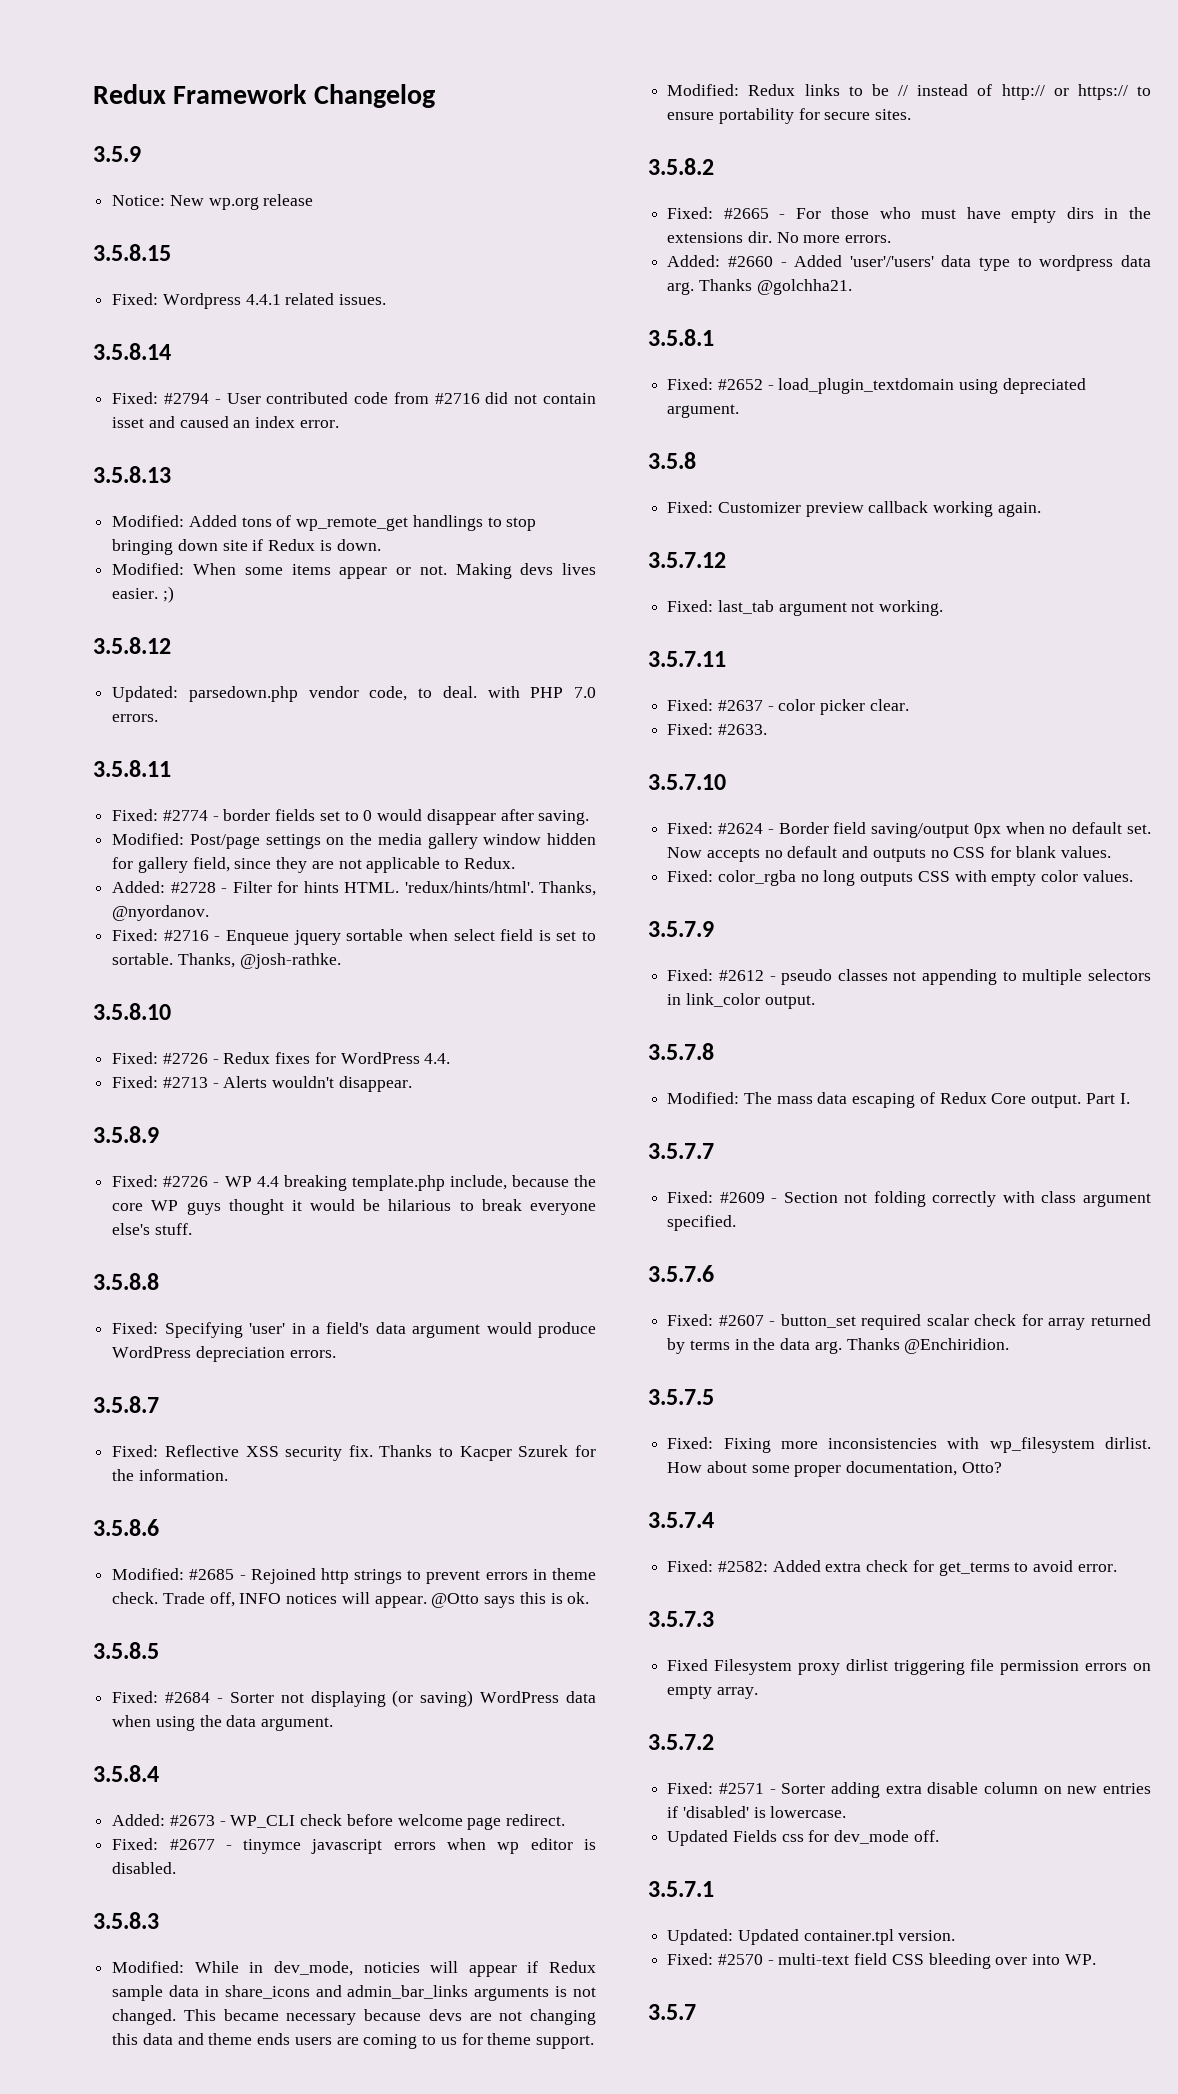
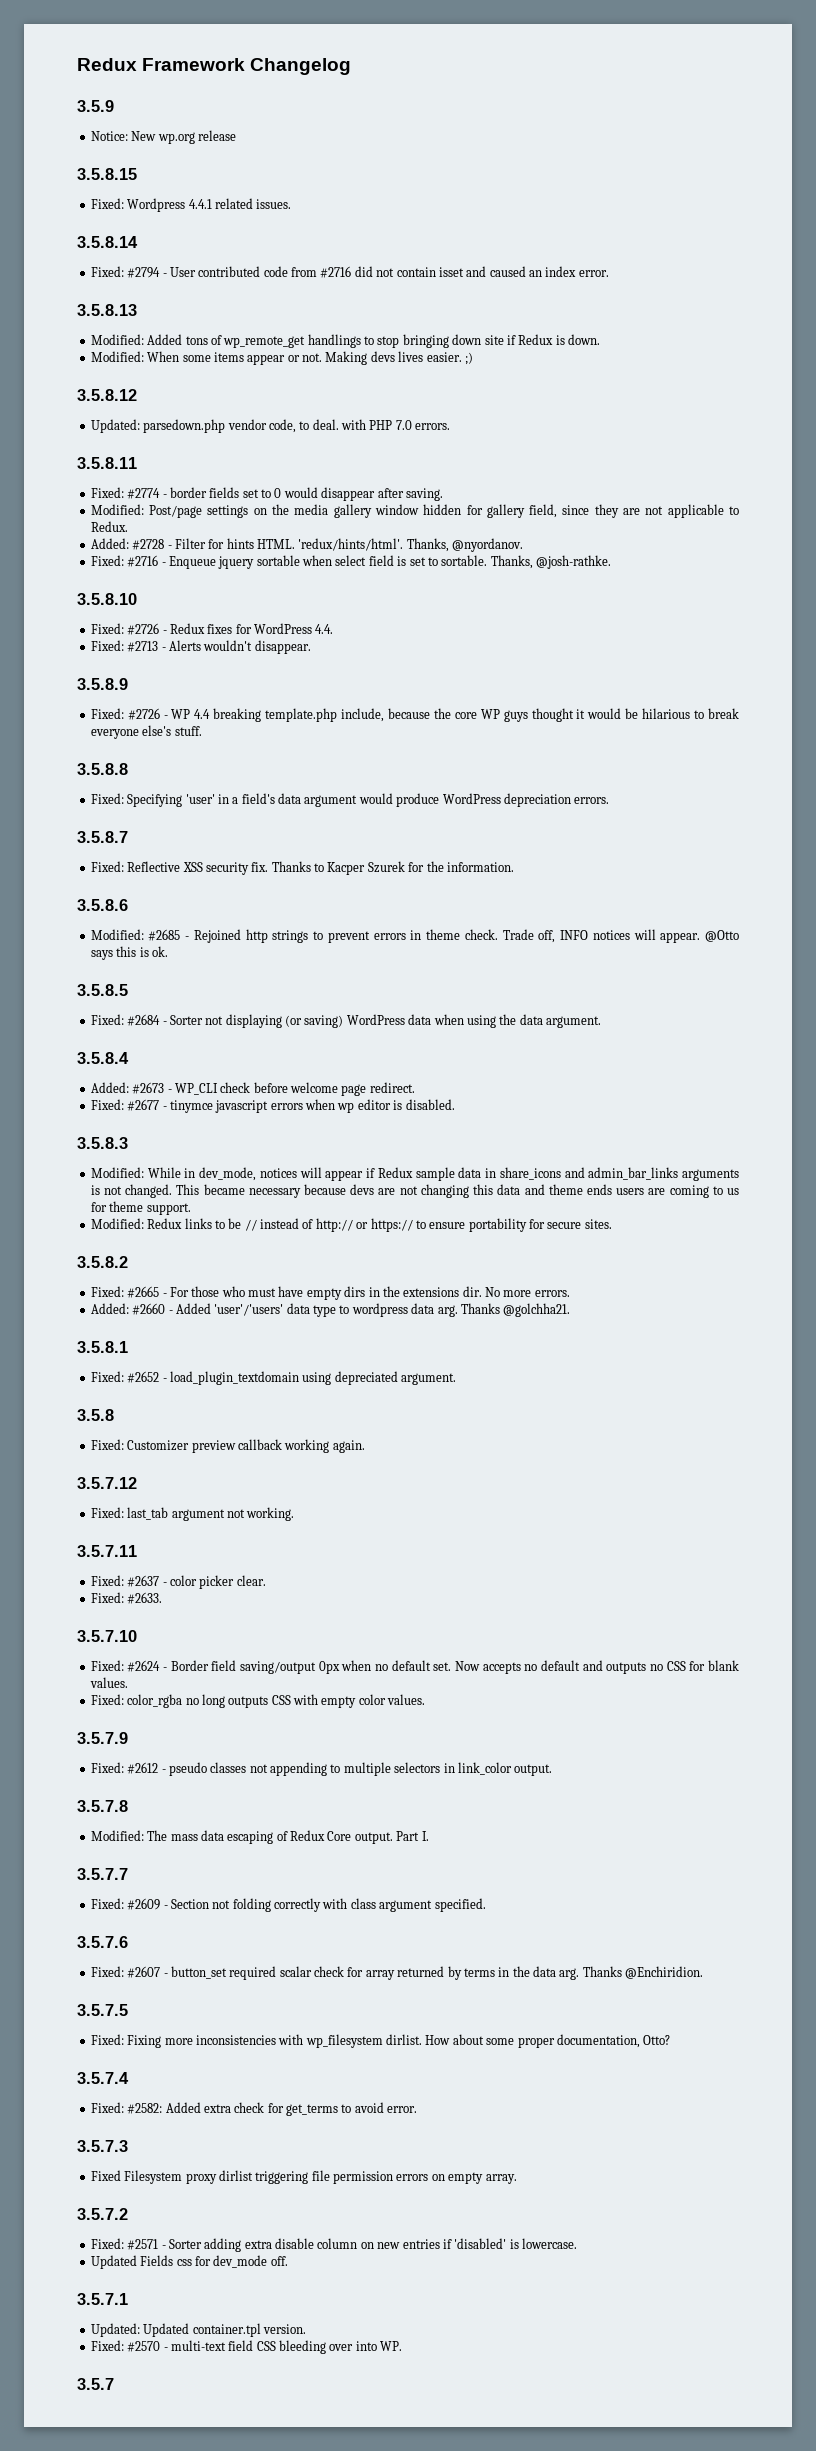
- Modified: While in dev_mode, noticies will appear if Redux sample data in share_icons and admin_bar_links arguments is not changed.
+ Modified: While in dev_mode, notices will appear if Redux sample data in share_icons and admin_bar_links arguments is not changed.

